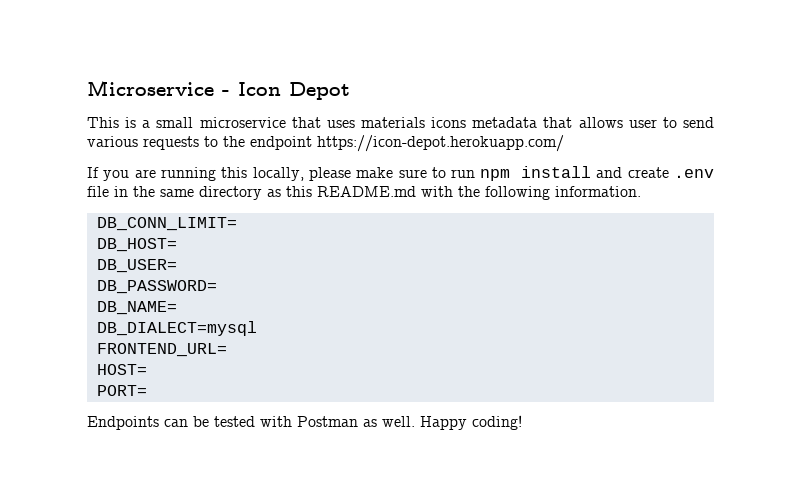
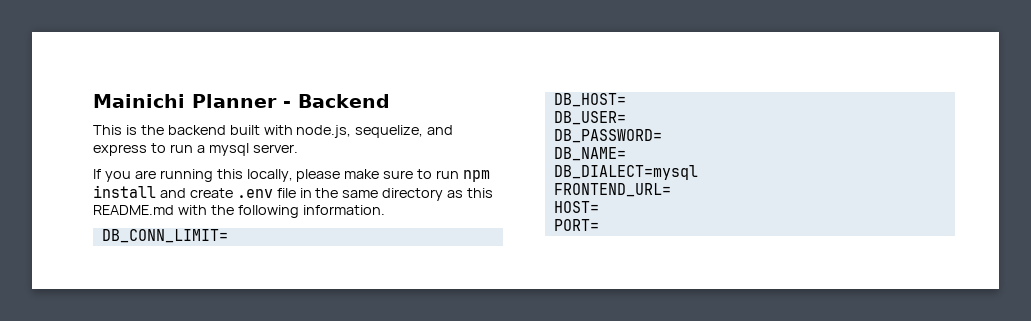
- Microservice - Icon Depot
- This is a small microservice that uses materials icons metadata that allows user to send various requests to the endpoint https://icon-depot.herokuapp.com/
+ Mainichi Planner - Backend
+ This is the backend built with node.js, sequelize, and express to run a mysql server.
- Endpoints can be tested with Postman as well. Happy coding!

